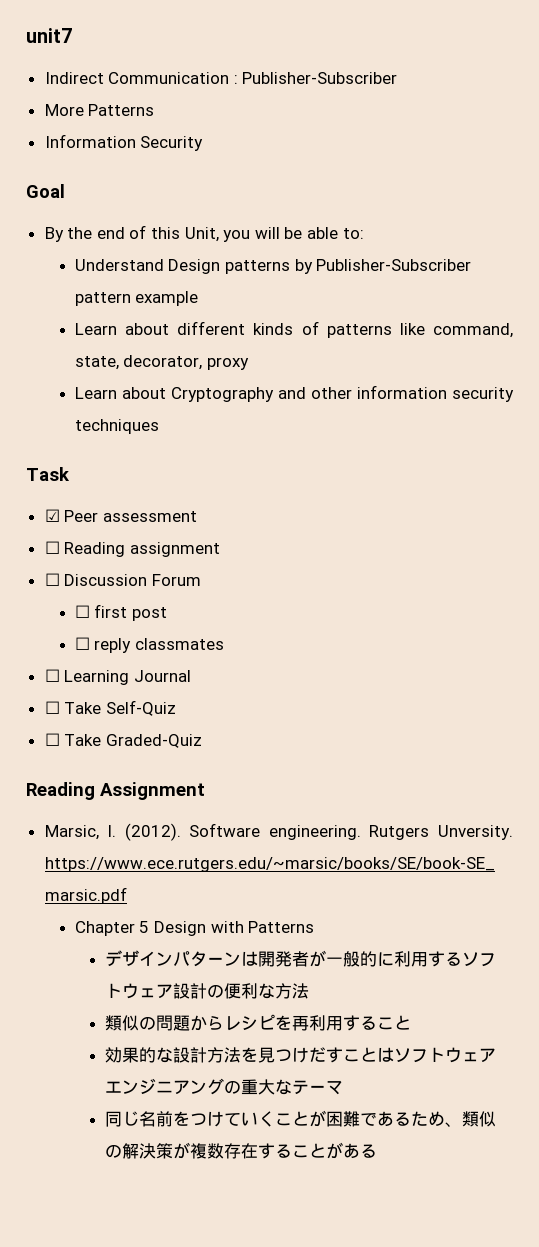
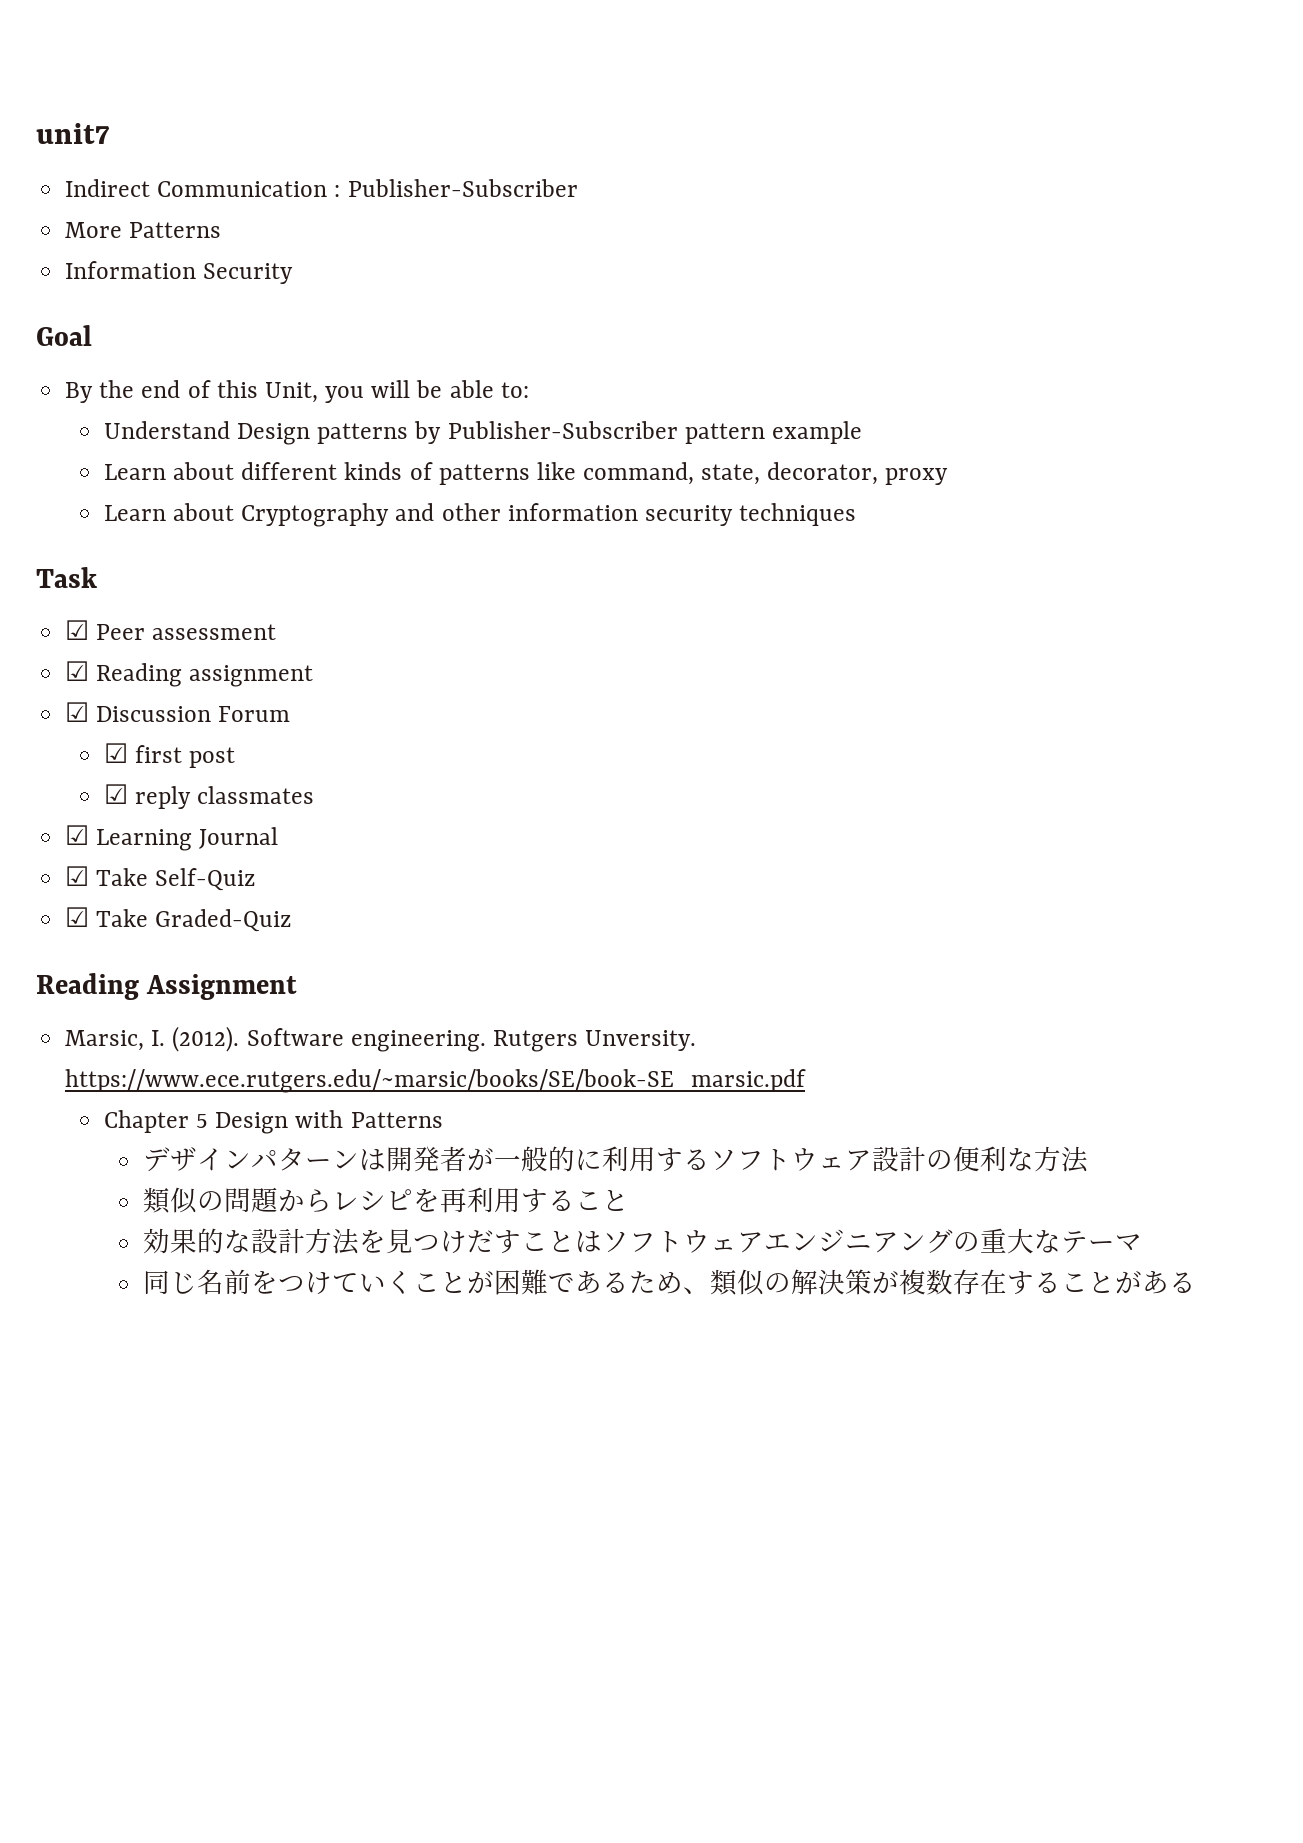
- ☐ Reading assignment
+ ☑ Reading assignment
- ☐ Discussion Forum
+ ☑ Discussion Forum
- ☐ first post
+ ☑ first post
- ☐ reply classmates
+ ☑ reply classmates
- ☐ Learning Journal
+ ☑ Learning Journal
- ☐ Take Self-Quiz
+ ☑ Take Self-Quiz
- ☐ Take Graded-Quiz
+ ☑ Take Graded-Quiz

